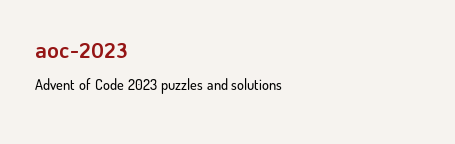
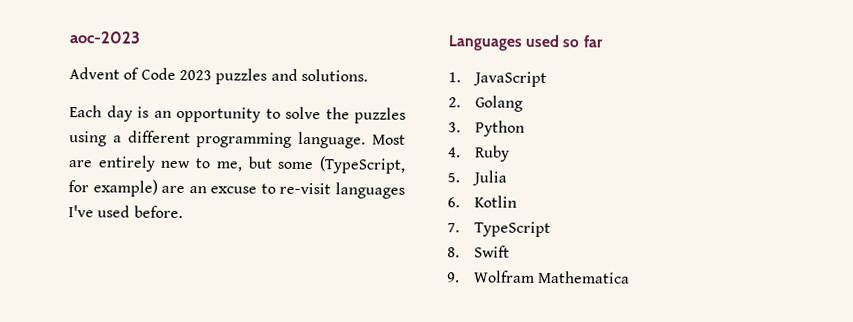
- Advent of Code 2023 puzzles and solutions
+ Advent of Code 2023 puzzles and solutions.
+ Each day is an opportunity to solve the puzzles using a different programming language. Most are entirely new to me, but some (TypeScript, for example) are an excuse to re-visit languages I've used before.
+ Languages used so far
+ 1. JavaScript
+ 2. Golang
+ 3. Python
+ 4. Ruby
+ 5. Julia
+ 6. Kotlin
+ 7. TypeScript
+ 8. Swift
+ 9. Wolfram Mathematica

